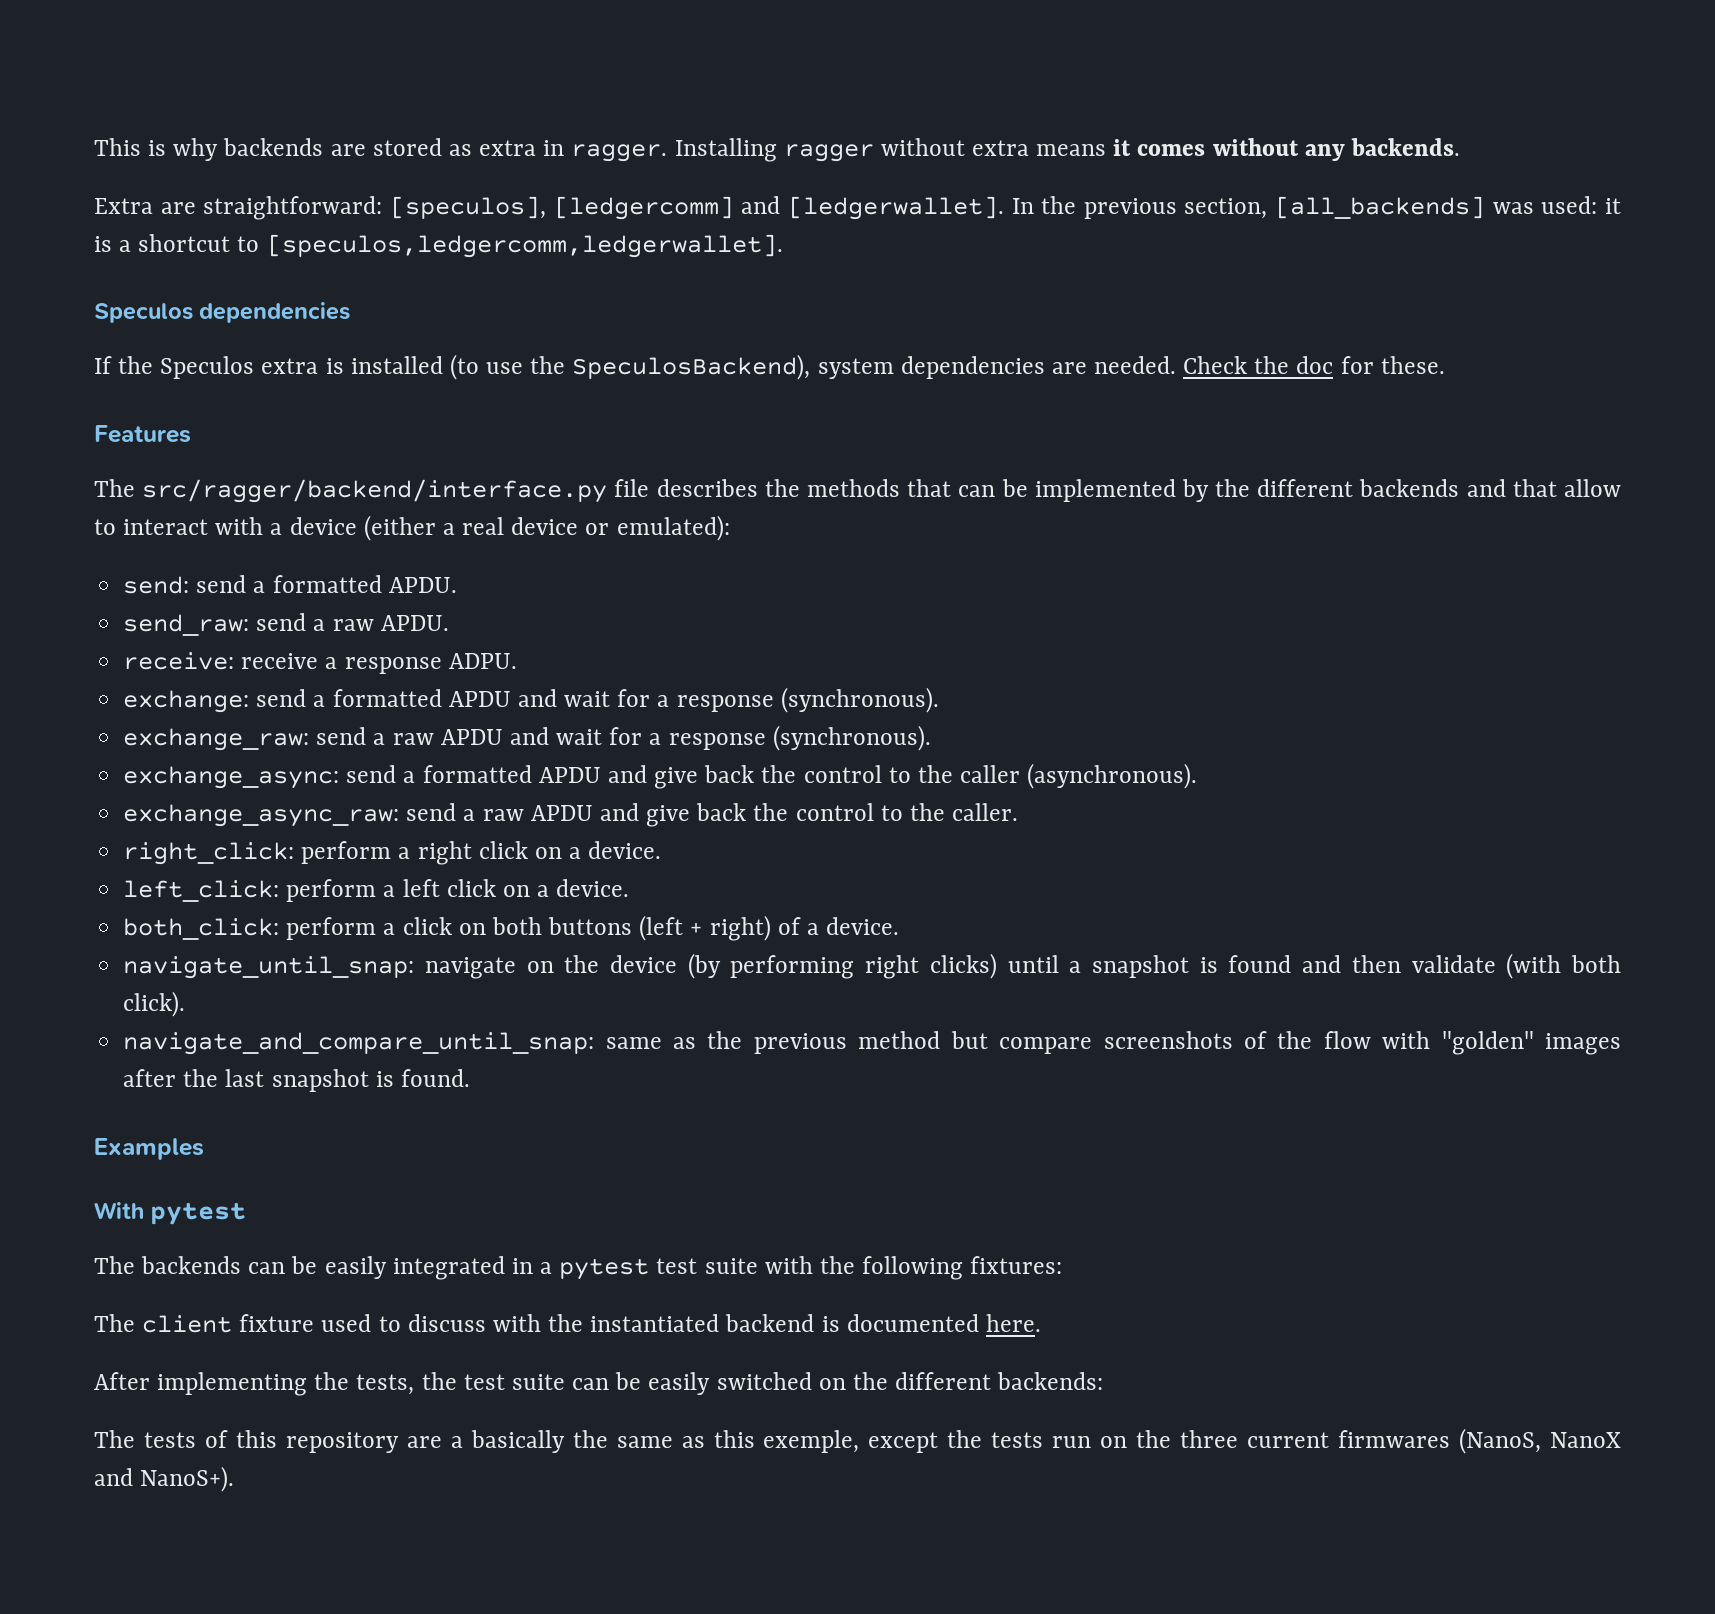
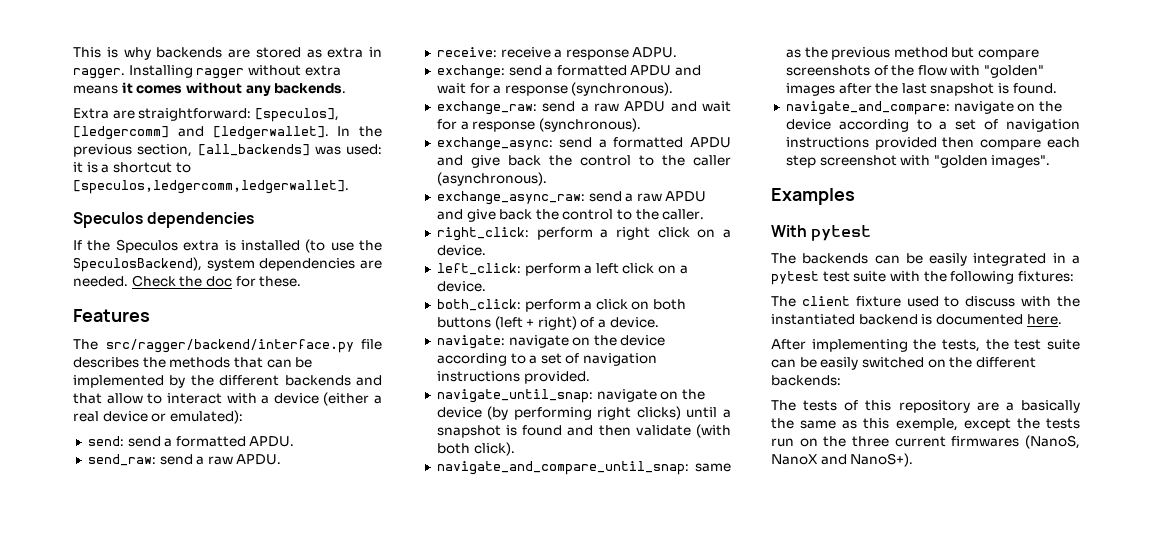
+ navigate: navigate on the device according to a set of navigation instructions provided.
+ navigate_and_compare: navigate on the device according to a set of navigation instructions provided then compare each step screenshot with "golden images".

